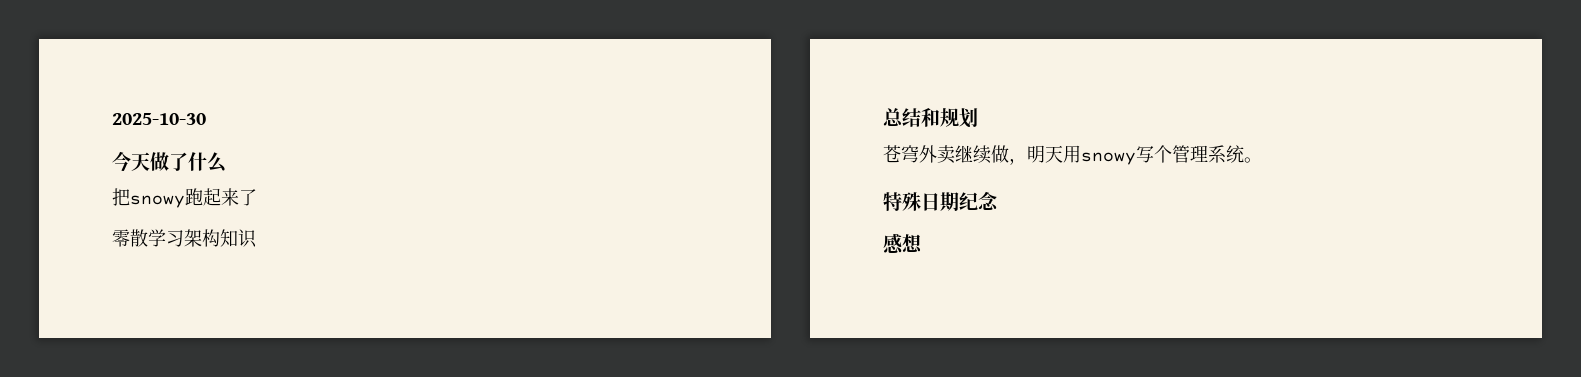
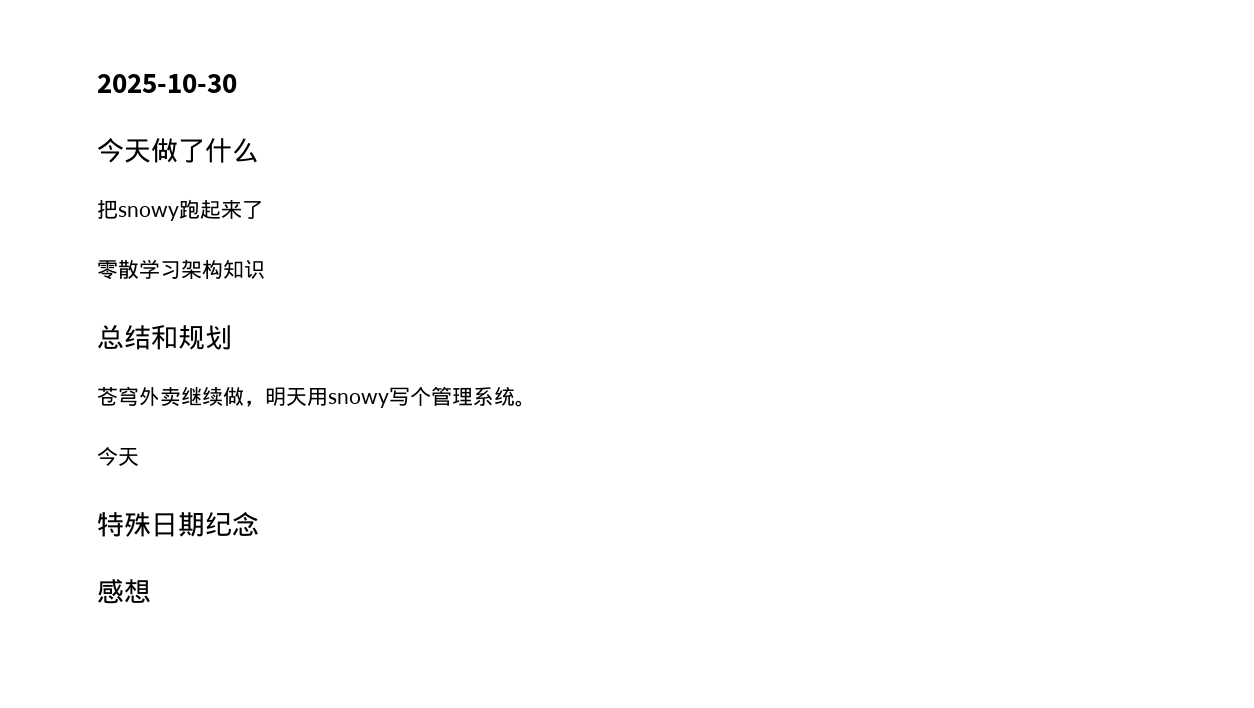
  苍穹外卖继续做，明天用snowy写个管理系统。
+ 今天

